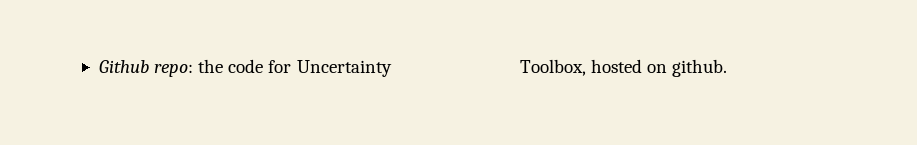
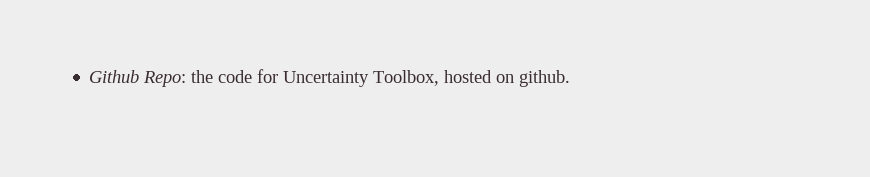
- Github repo: the code for Uncertainty Toolbox, hosted on github.
+ Github Repo: the code for Uncertainty Toolbox, hosted on github.

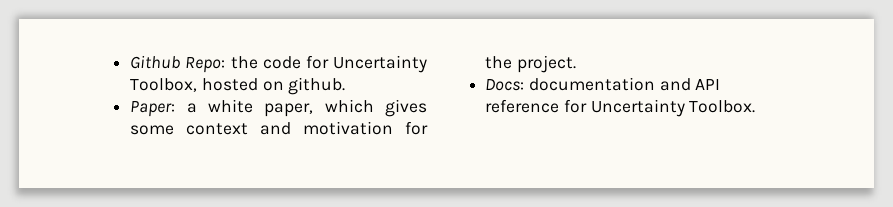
+ Paper: a white paper, which gives some context and motivation for the project.
+ Docs: documentation and API reference for Uncertainty Toolbox.

